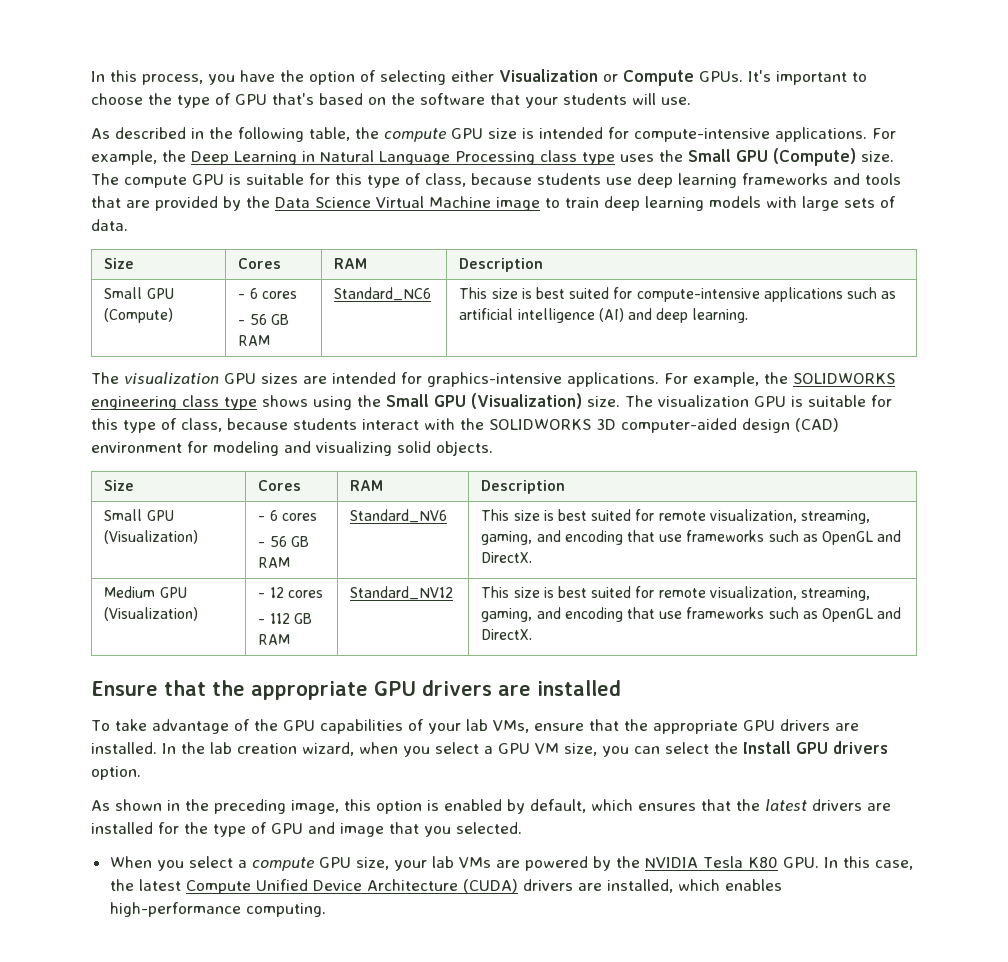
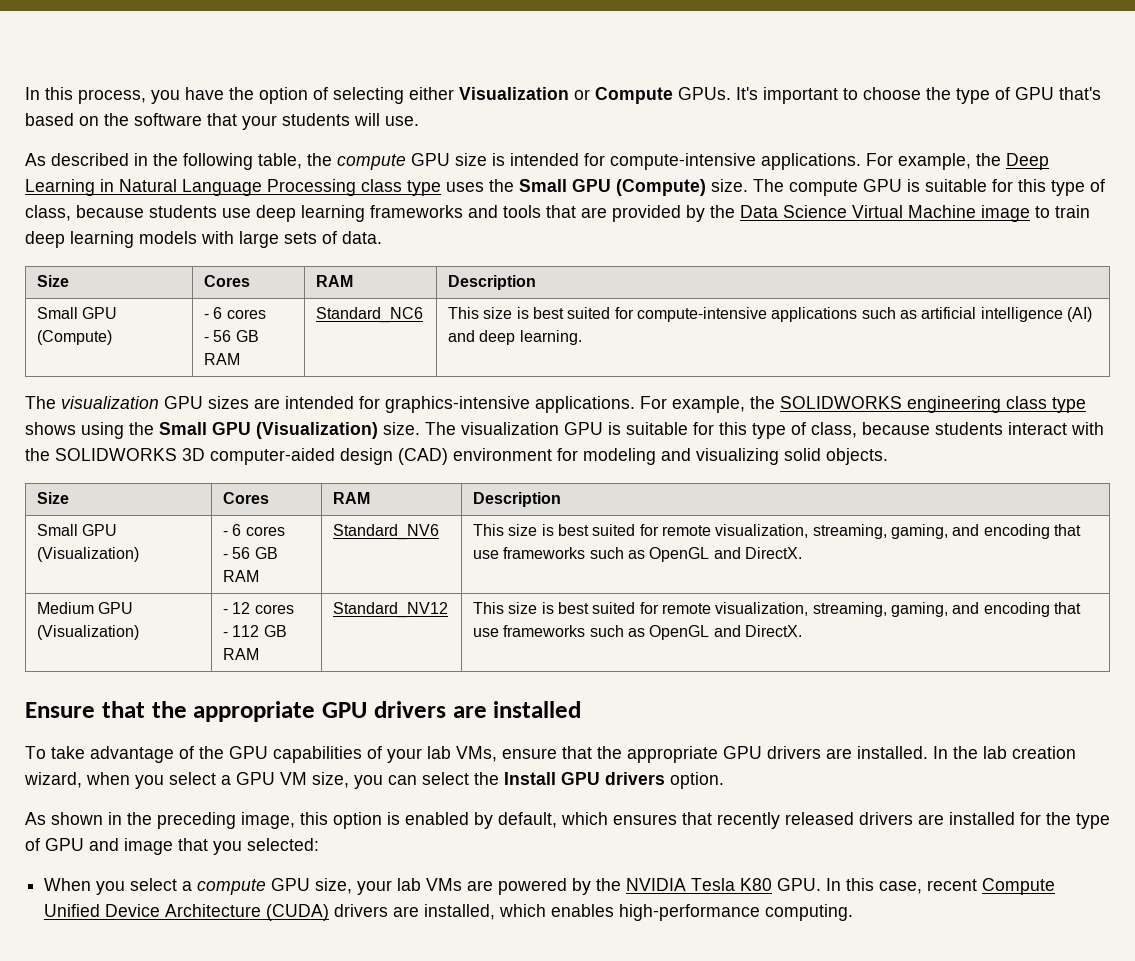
- As shown in the preceding image, this option is enabled by default, which ensures that the latest drivers are installed for the type of GPU and image that you selected.
+ As shown in the preceding image, this option is enabled by default, which ensures that recently released drivers are installed for the type of GPU and image that you selected:
- When you select a compute GPU size, your lab VMs are powered by the NVIDIA Tesla K80 GPU. In this case, the latest Compute Unified Device Architecture (CUDA) drivers are installed, which enables high-performance computing.
+ When you select a compute GPU size, your lab VMs are powered by the NVIDIA Tesla K80 GPU. In this case, recent Compute Unified Device Architecture (CUDA) drivers are installed, which enables high-performance computing.

